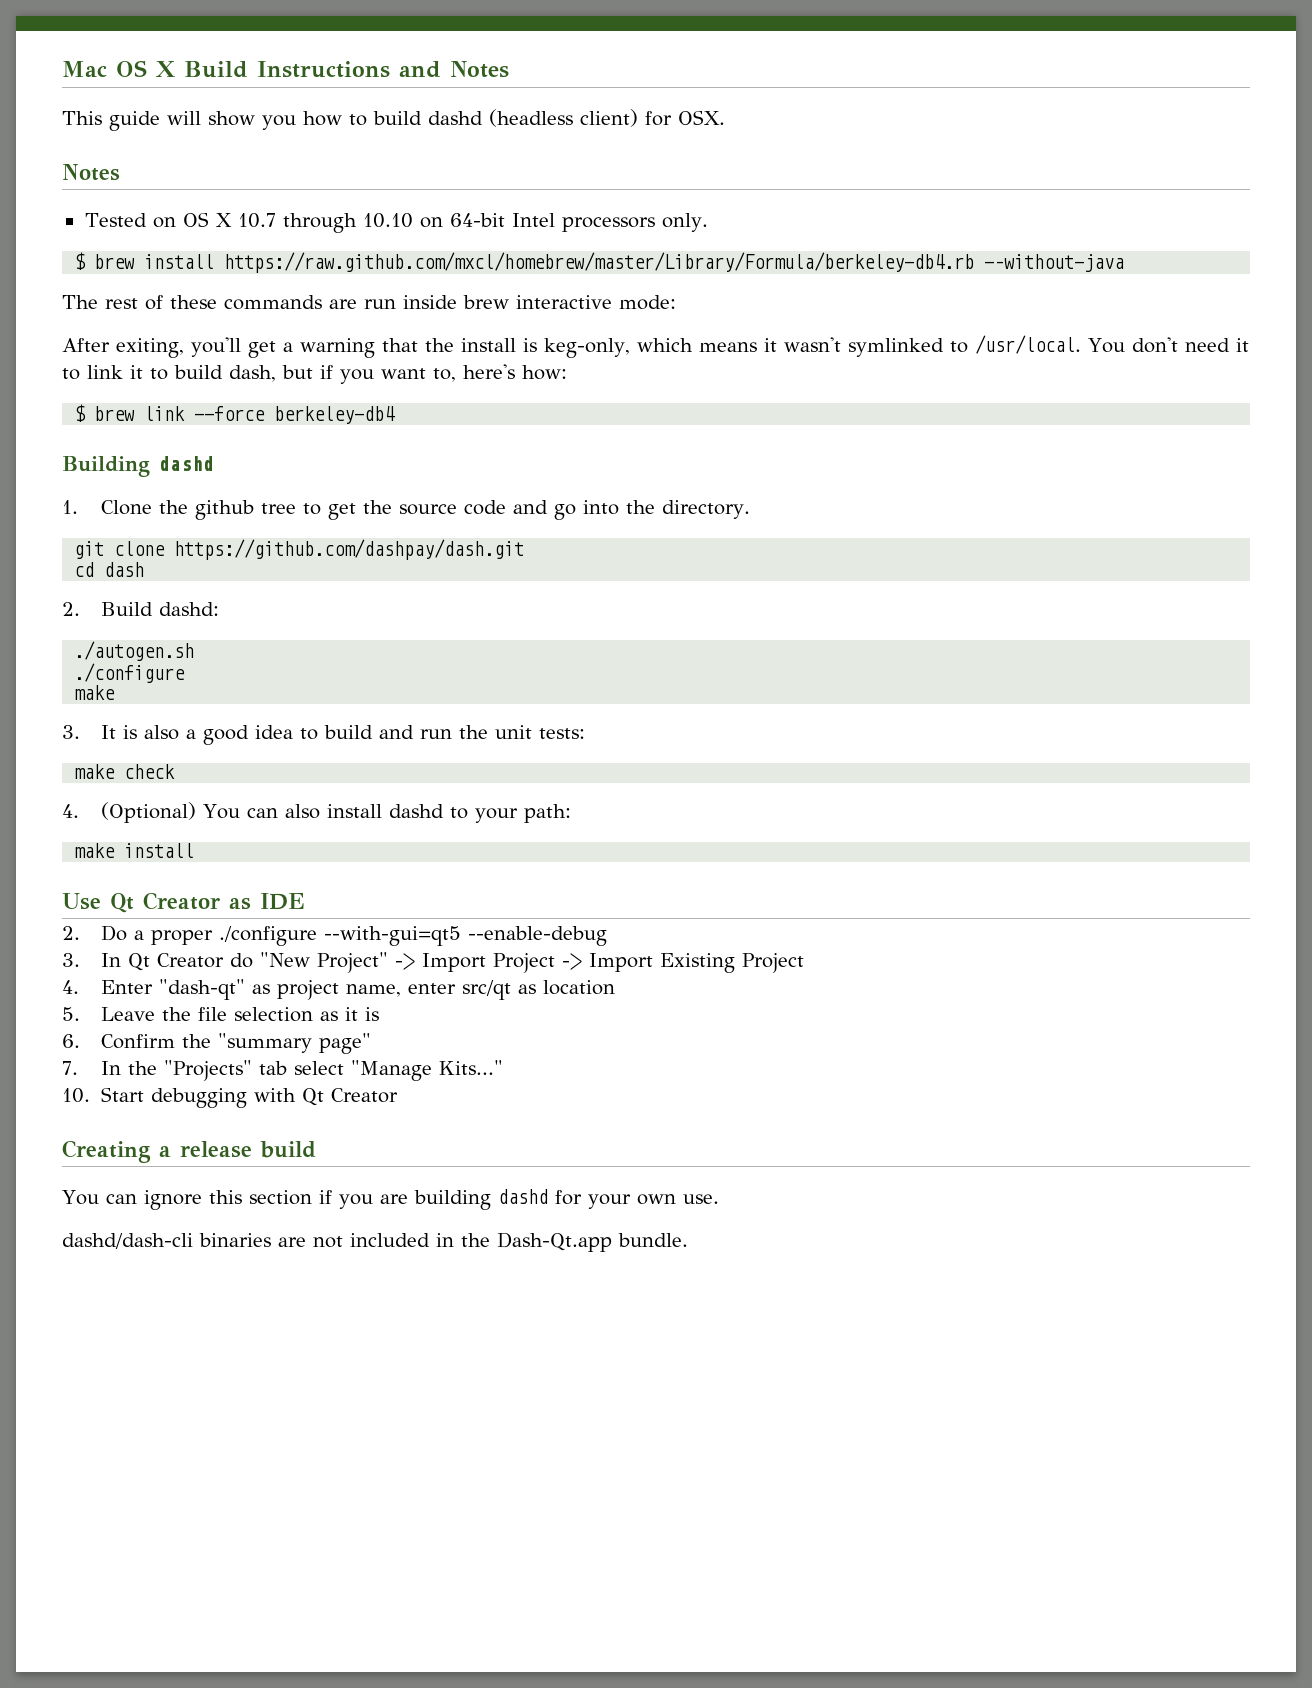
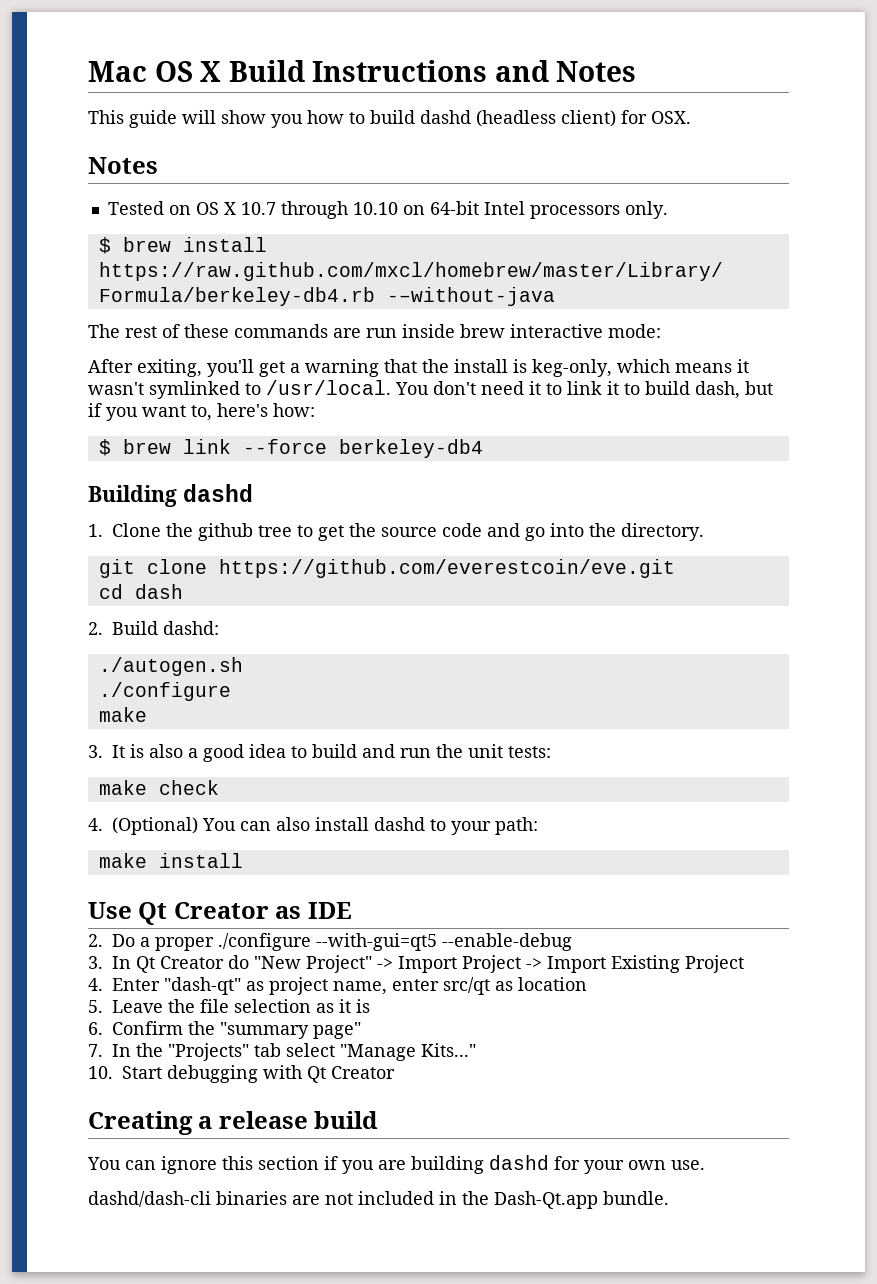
- git clone https://github.com/dashpay/dash.git
+ git clone https://github.com/everestcoin/eve.git

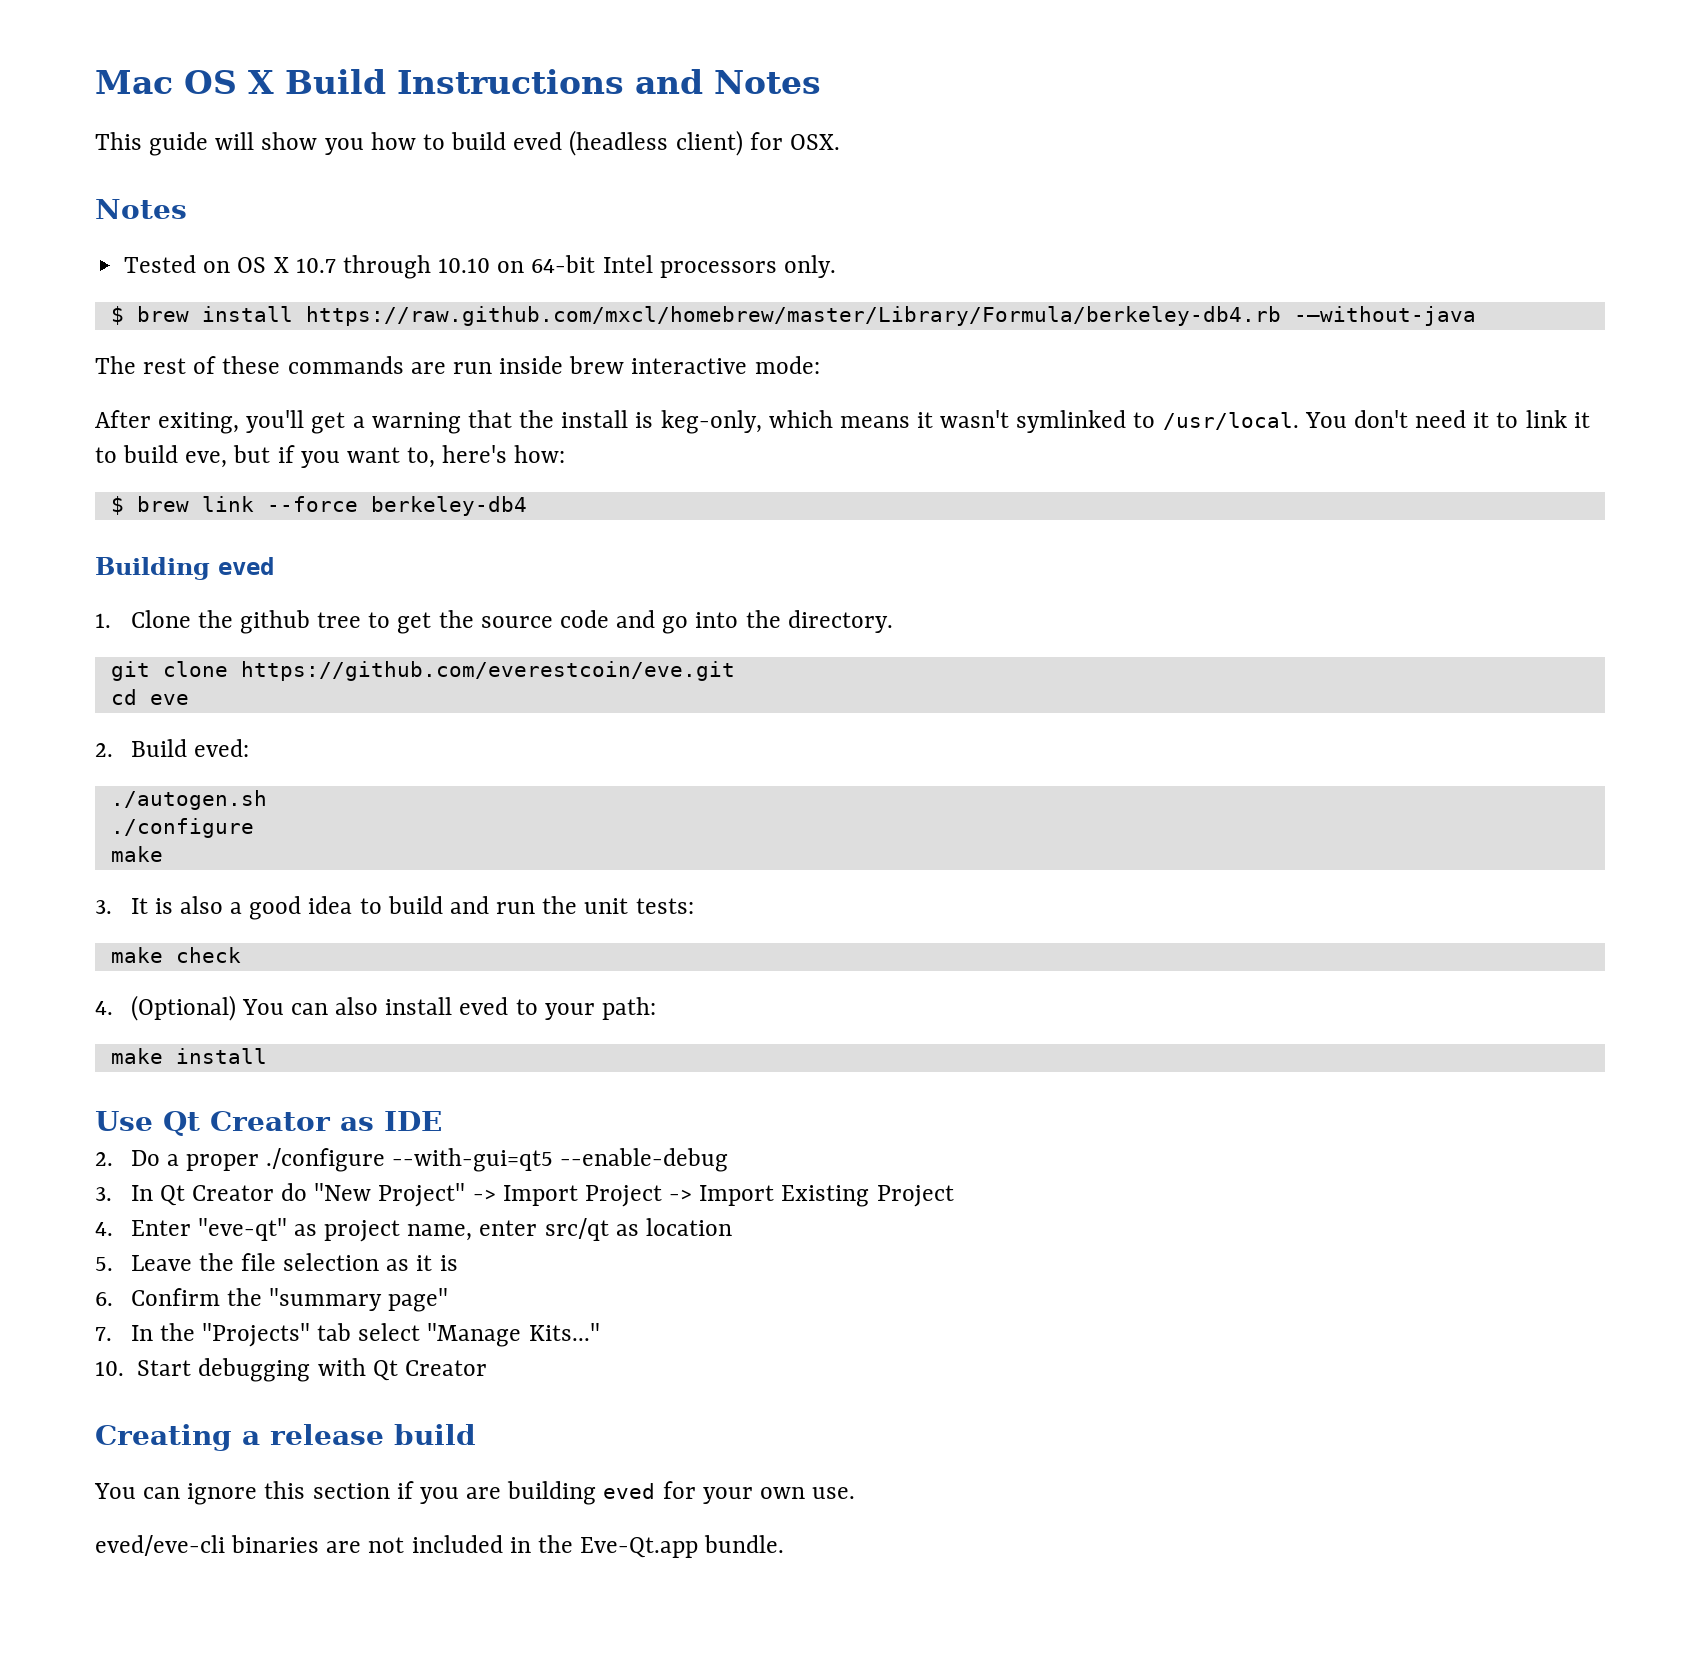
- This guide will show you how to build dashd (headless client) for OSX.
+ This guide will show you how to build eved (headless client) for OSX.
- You don't need it to link it to build dash, but if you want to, here's how:
+ You don't need it to link it to build eve, but if you want to, here's how:
- Building dashd
+ Building eved
- cd dash
+ cd eve
- 2. Build dashd:
+ 2. Build eved:
- 4. (Optional) You can also install dashd to your path:
+ 4. (Optional) You can also install eved to your path:
- 4. Enter "dash-qt" as project name, enter src/qt as location
+ 4. Enter "eve-qt" as project name, enter src/qt as location
- You can ignore this section if you are building dashd for your own use.
+ You can ignore this section if you are building eved for your own use.
- dashd/dash-cli binaries are not included in the Dash-Qt.app bundle.
+ eved/eve-cli binaries are not included in the Eve-Qt.app bundle.

